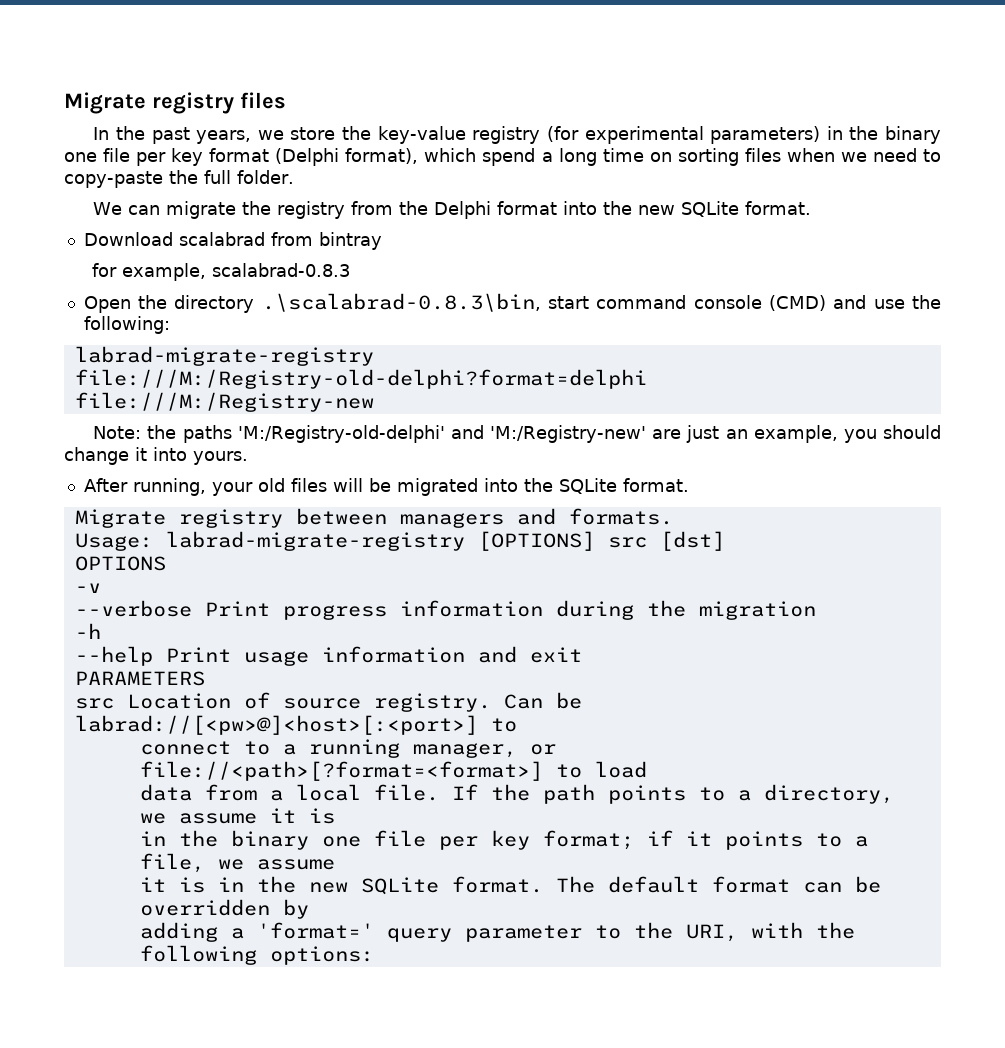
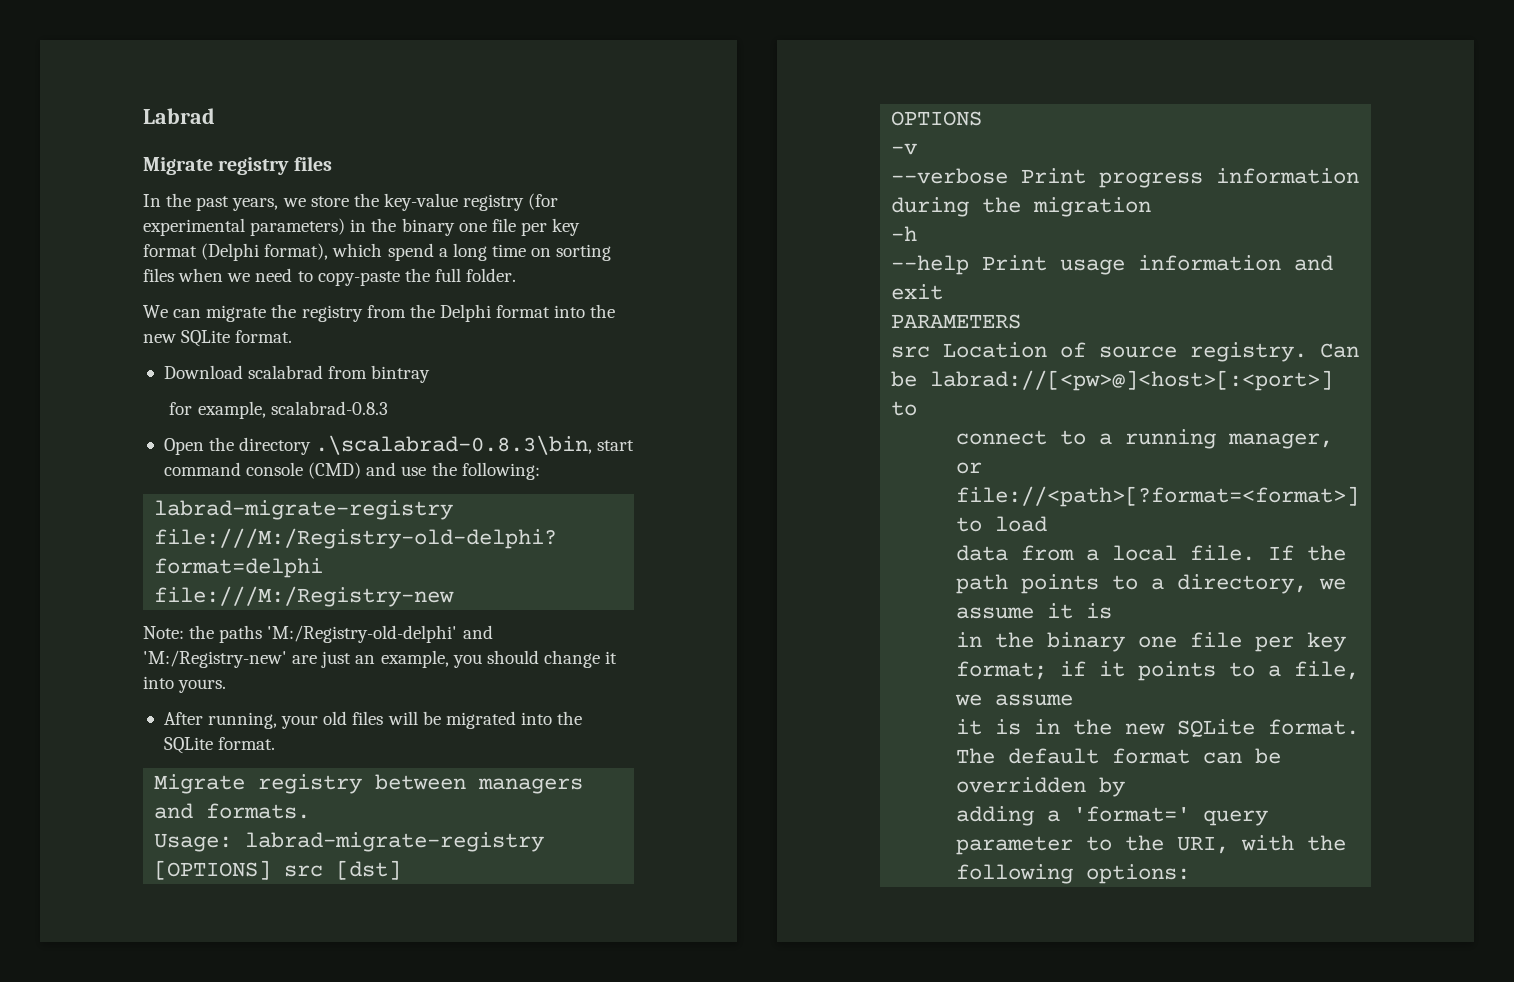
+ Labrad

